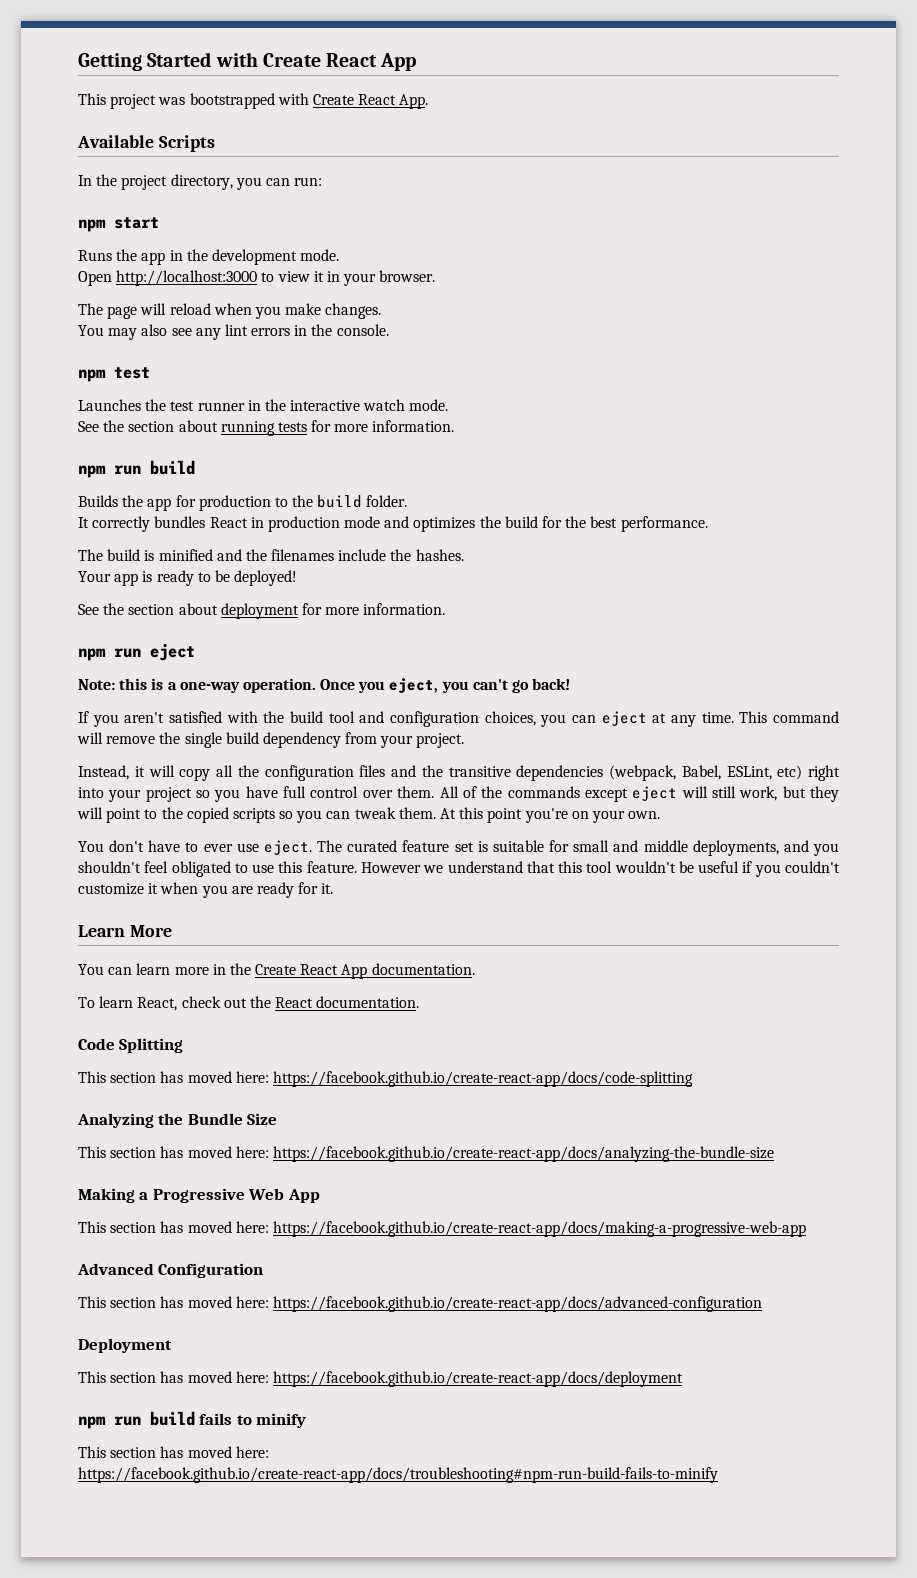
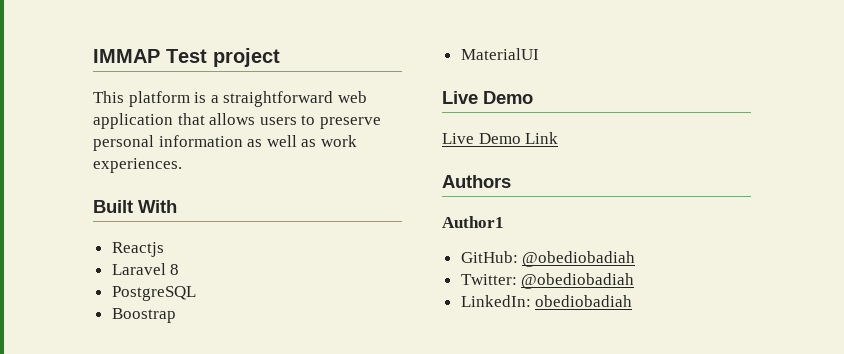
- Getting Started with Create React App
- This project was bootstrapped with Create React App.
- Available Scripts
- In the project directory, you can run:
- npm start
- Runs the app in the development mode.
- Open http://localhost:3000 to view it in your browser.
- The page will reload when you make changes.
- You may also see any lint errors in the console.
- npm test
- Launches the test runner in the interactive watch mode.
- See the section about running tests for more information.
- npm run build
- Builds the app for production to the build folder.
- It correctly bundles React in production mode and optimizes the build for the best performance.
- The build is minified and the filenames include the hashes.
- Your app is ready to be deployed!
- See the section about deployment for more information.
- npm run eject
- Note: this is a one-way operation. Once you eject, you can't go back!
- If you aren't satisfied with the build tool and configuration choices, you can eject at any time. This command will remove the single build dependency from your project.
- Instead, it will copy all the configuration files and the transitive dependencies (webpack, Babel, ESLint, etc) right into your project so you have full control over them. All of the commands except eject will still work, but they will point to the copied scripts so you can tweak them. At this point you're on your own.
- You don't have to ever use eject. The curated feature set is suitable for small and middle deployments, and you shouldn't feel obligated to use this feature. However we understand that this tool wouldn't be useful if you couldn't customize it when you are ready for it.
- Learn More
- You can learn more in the Create React App documentation.
- To learn React, check out the React documentation.
- Code Splitting
- This section has moved here: https://facebook.github.io/create-react-app/docs/code-splitting
- Analyzing the Bundle Size
- This section has moved here: https://facebook.github.io/create-react-app/docs/analyzing-the-bundle-size
- Making a Progressive Web App
- This section has moved here: https://facebook.github.io/create-react-app/docs/making-a-progressive-web-app
- Advanced Configuration
- This section has moved here: https://facebook.github.io/create-react-app/docs/advanced-configuration
- Deployment
- This section has moved here: https://facebook.github.io/create-react-app/docs/deployment
- npm run build fails to minify
- This section has moved here: https://facebook.github.io/create-react-app/docs/troubleshooting#npm-run-build-fails-to-minify
+ IMMAP Test project
+ This platform is a straightforward web application that allows users to preserve personal information as well as work experiences.
+ Built With
+ Reactjs
+ Laravel 8
+ PostgreSQL
+ Boostrap
+ MaterialUI
+ Live Demo
+ Live Demo Link
+ Authors
+ Author1
+ GitHub: @obediobadiah
+ Twitter: @obediobadiah
+ LinkedIn: obediobadiah

